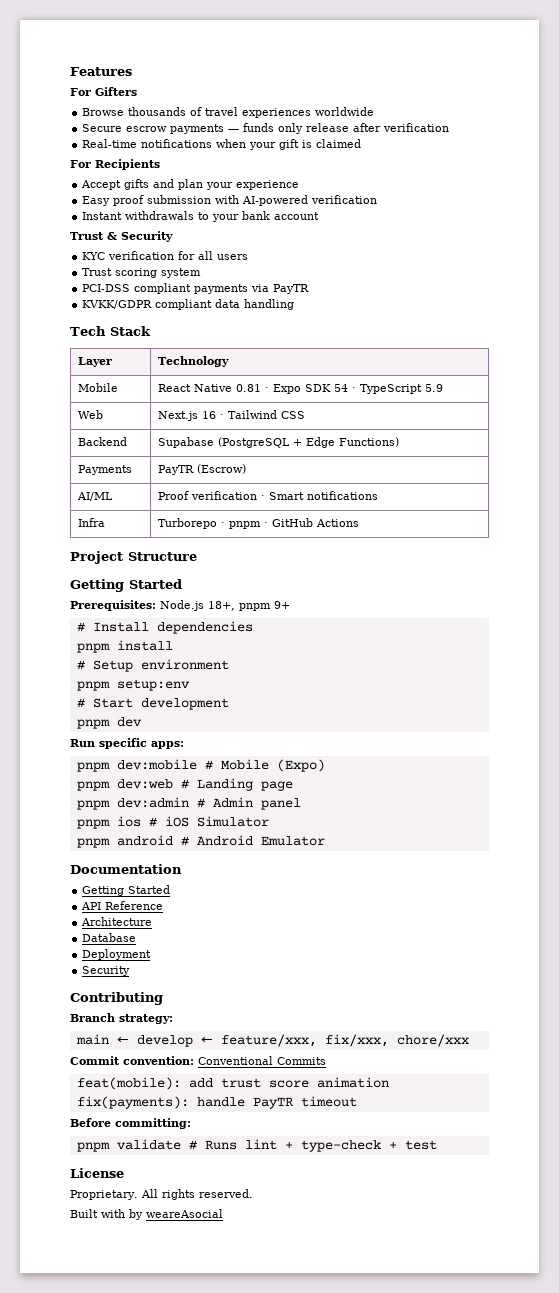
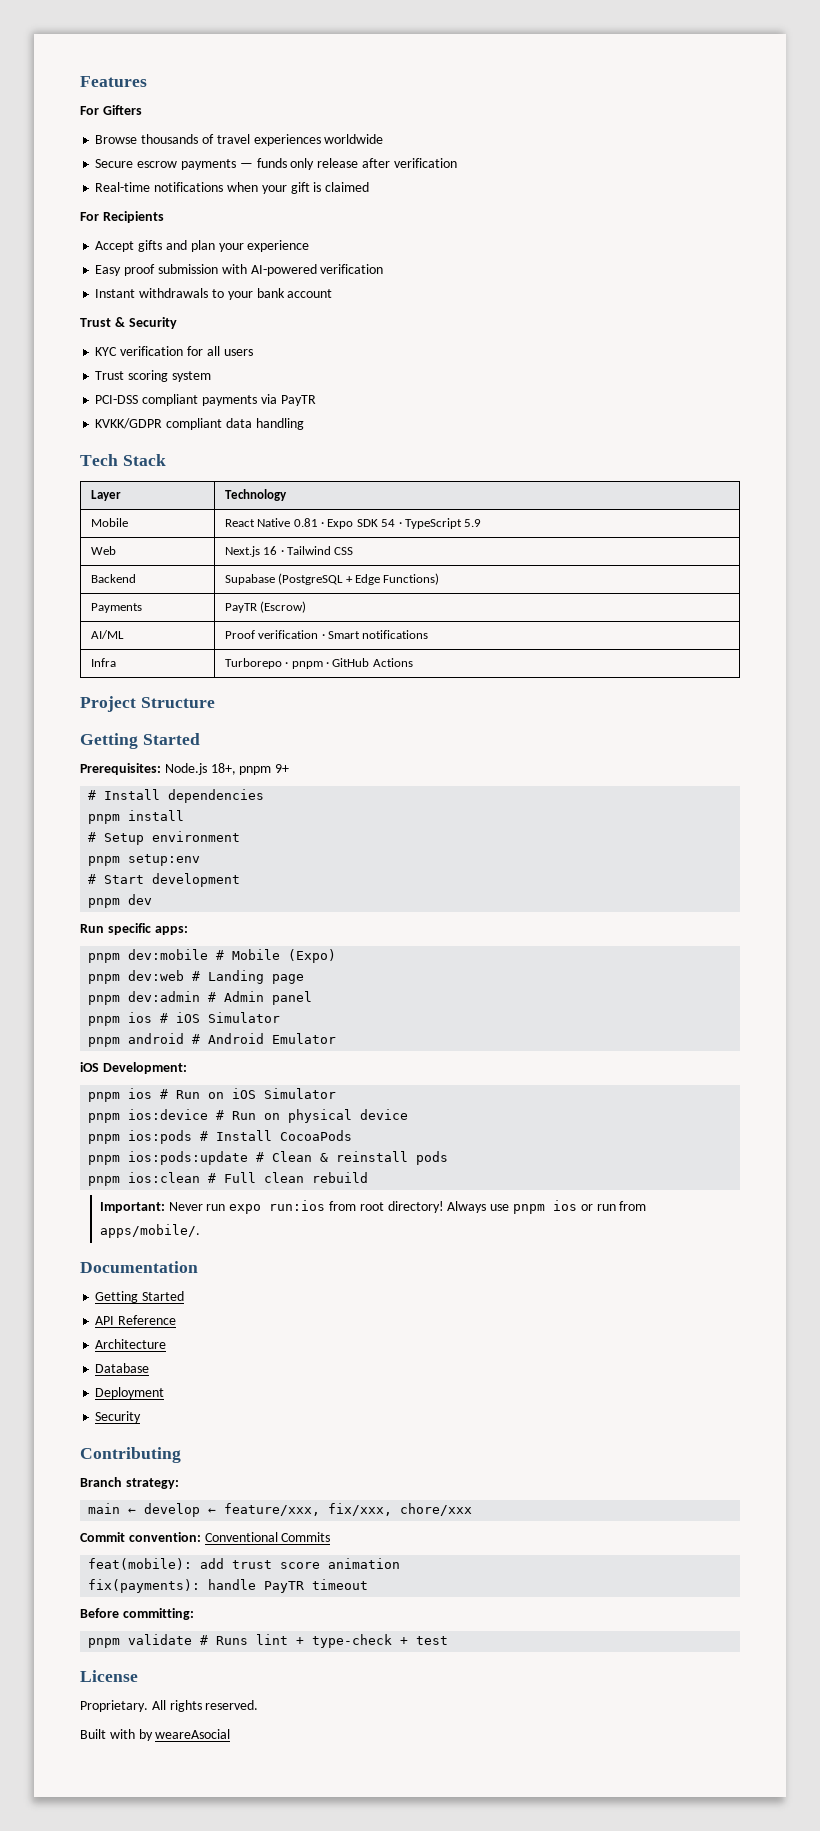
+ iOS Development:
+ pnpm ios # Run on iOS Simulator
+ pnpm ios:device # Run on physical device
+ pnpm ios:pods # Install CocoaPods
+ pnpm ios:pods:update # Clean & reinstall pods
+ pnpm ios:clean # Full clean rebuild
+ Important: Never run expo run:ios from root directory! Always use pnpm ios or run from apps/mobile/.

